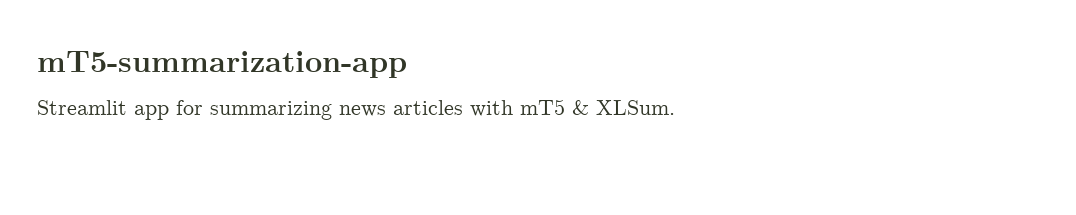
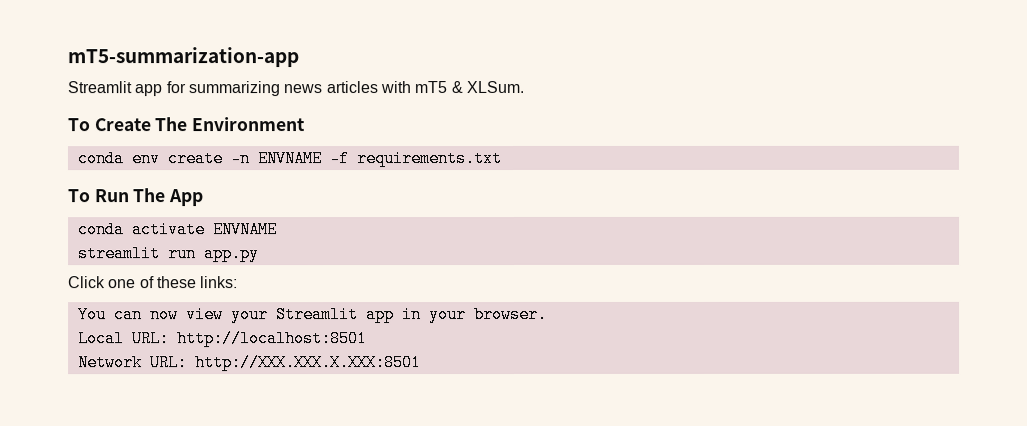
+ To Create The Environment
+ conda env create -n ENVNAME -f requirements.txt
+ To Run The App
+ conda activate ENVNAME
+ streamlit run app.py
+ Click one of these links:
+ You can now view your Streamlit app in your browser.
+ Local URL: http://localhost:8501
+ Network URL: http://XXX.XXX.X.XXX:8501

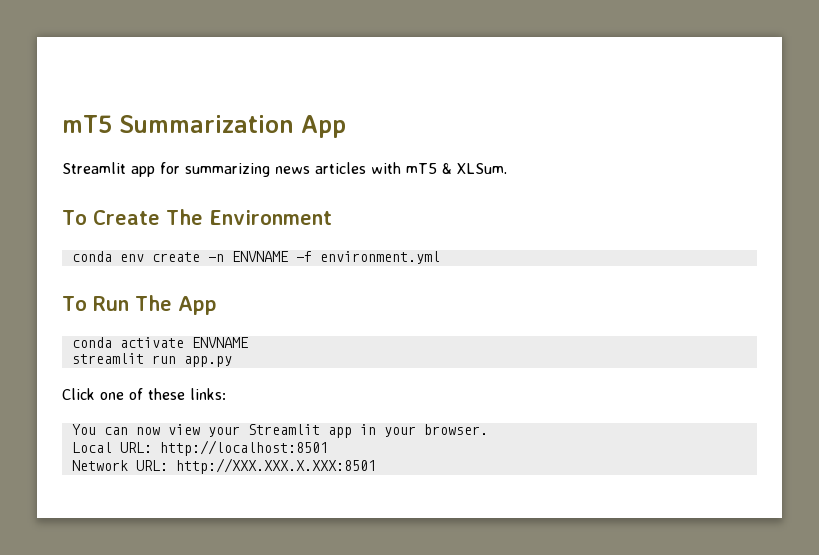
- mT5-summarization-app
+ mT5 Summarization App
- conda env create -n ENVNAME -f requirements.txt
+ conda env create -n ENVNAME -f environment.yml

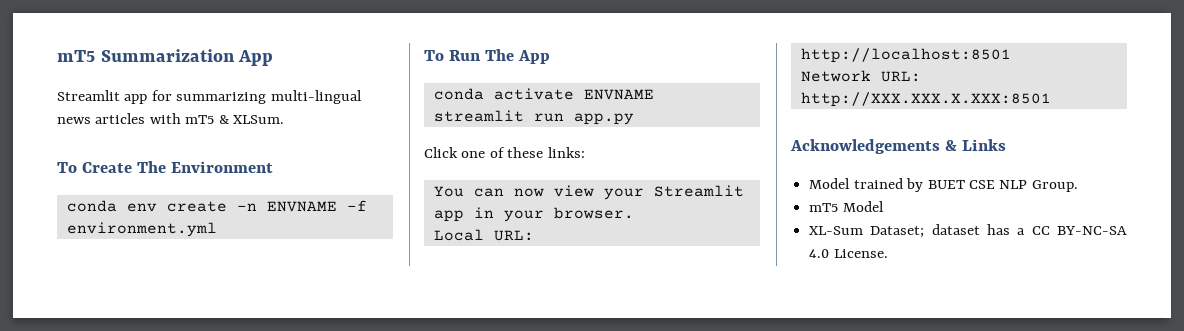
- Streamlit app for summarizing news articles with mT5 & XLSum.
+ Streamlit app for summarizing multi-lingual news articles with mT5 & XLSum.
+ Acknowledgements & Links
+ Model trained by BUET CSE NLP Group.
+ mT5 Model
+ XL-Sum Dataset; dataset has a CC BY-NC-SA 4.0 License.

